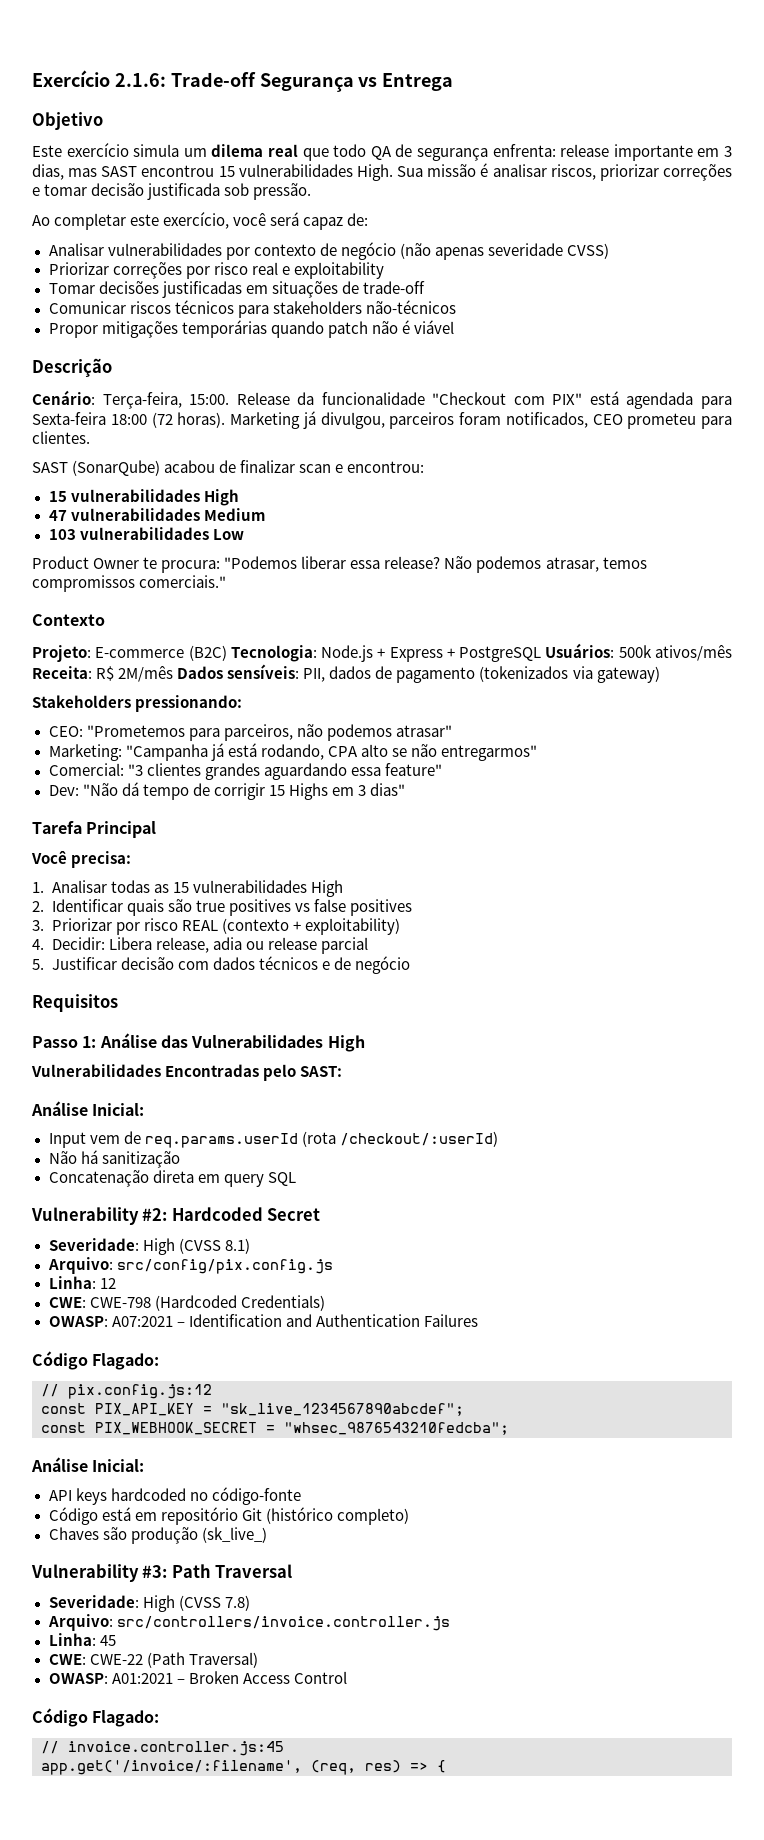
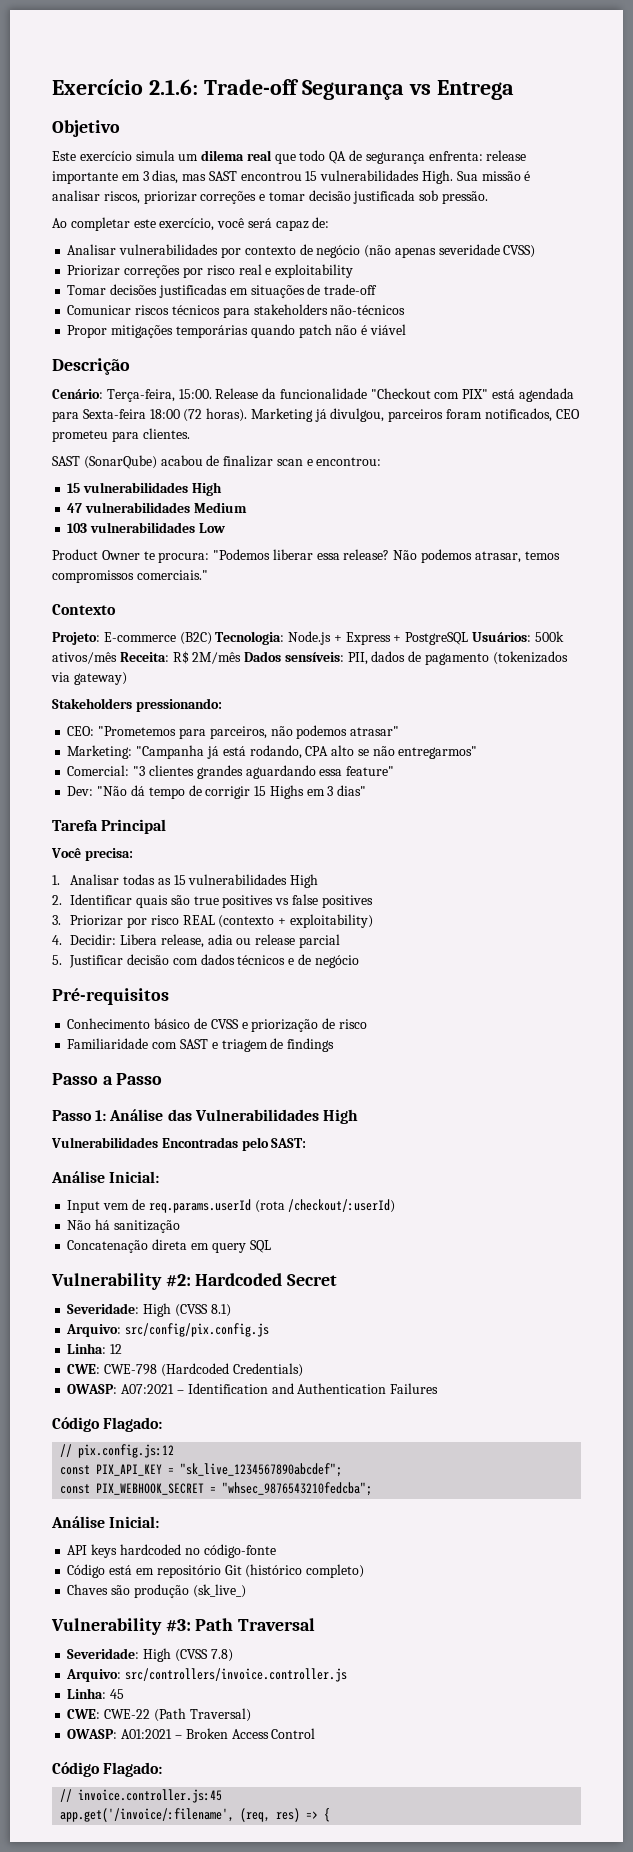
- Requisitos
+ Pré-requisitos
+ Conhecimento básico de CVSS e priorização de risco
+ Familiaridade com SAST e triagem de findings
+ Passo a Passo

